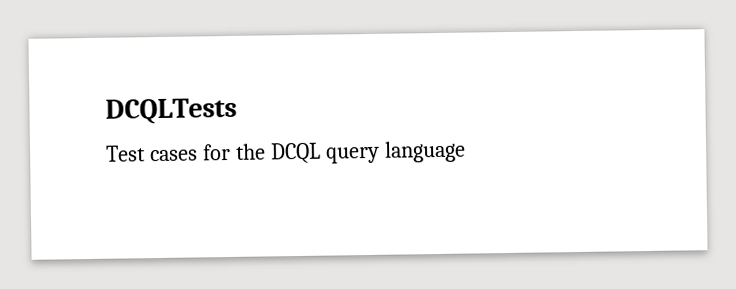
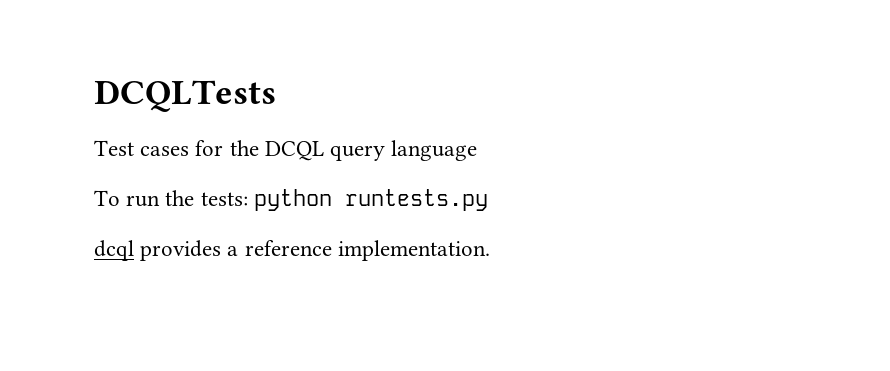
+ To run the tests: python runtests.py
+ dcql provides a reference implementation.

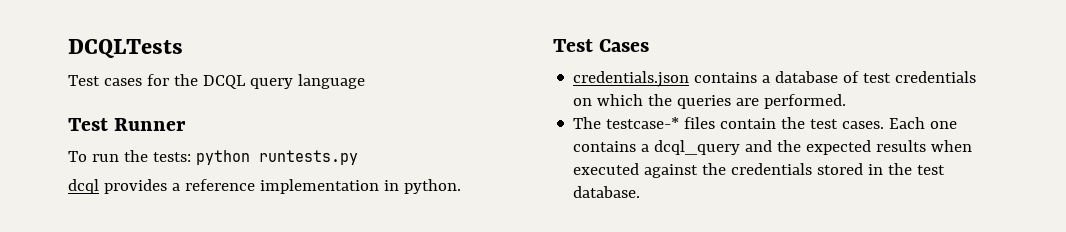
+ Test Runner
- dcql provides a reference implementation.
+ dcql provides a reference implementation in python.
+ Test Cases
+ credentials.json contains a database of test credentials on which the queries are performed.
+ The testcase-* files contain the test cases. Each one contains a dcql_query and the expected results when executed against the credentials stored in the test database.

